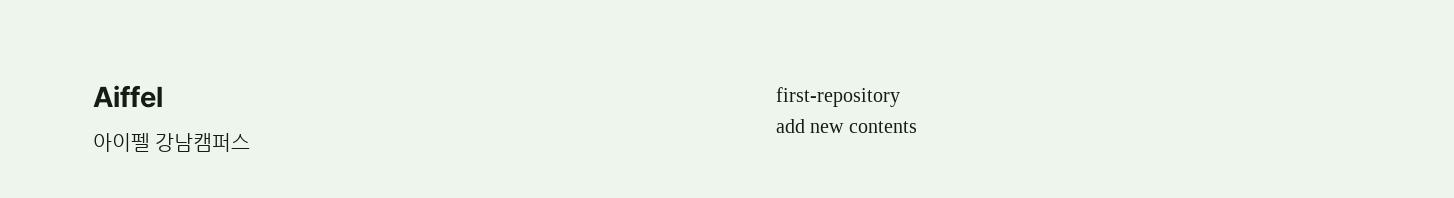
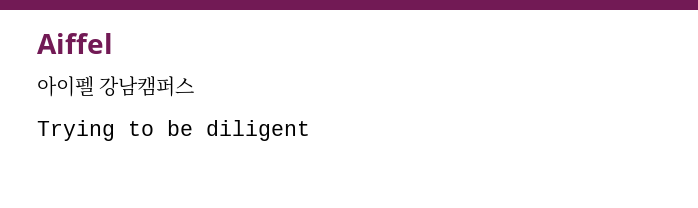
- first-repository
- add new contents
+ Trying to be diligent

